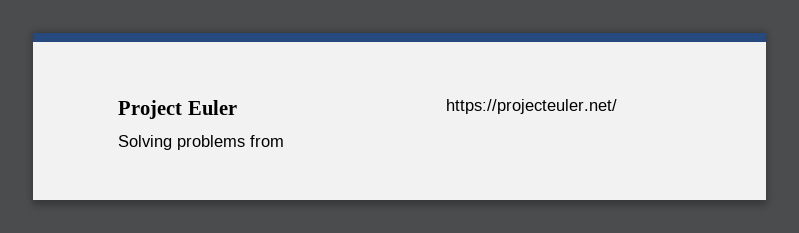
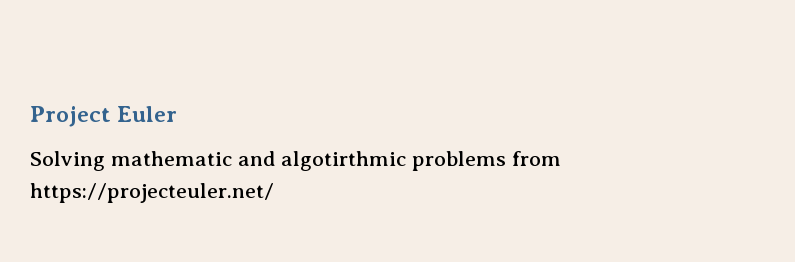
- Solving problems from https://projecteuler.net/
+ Solving mathematic and algotirthmic problems from https://projecteuler.net/

